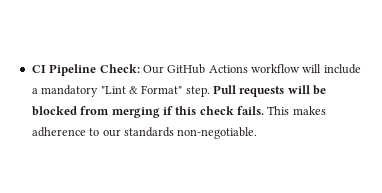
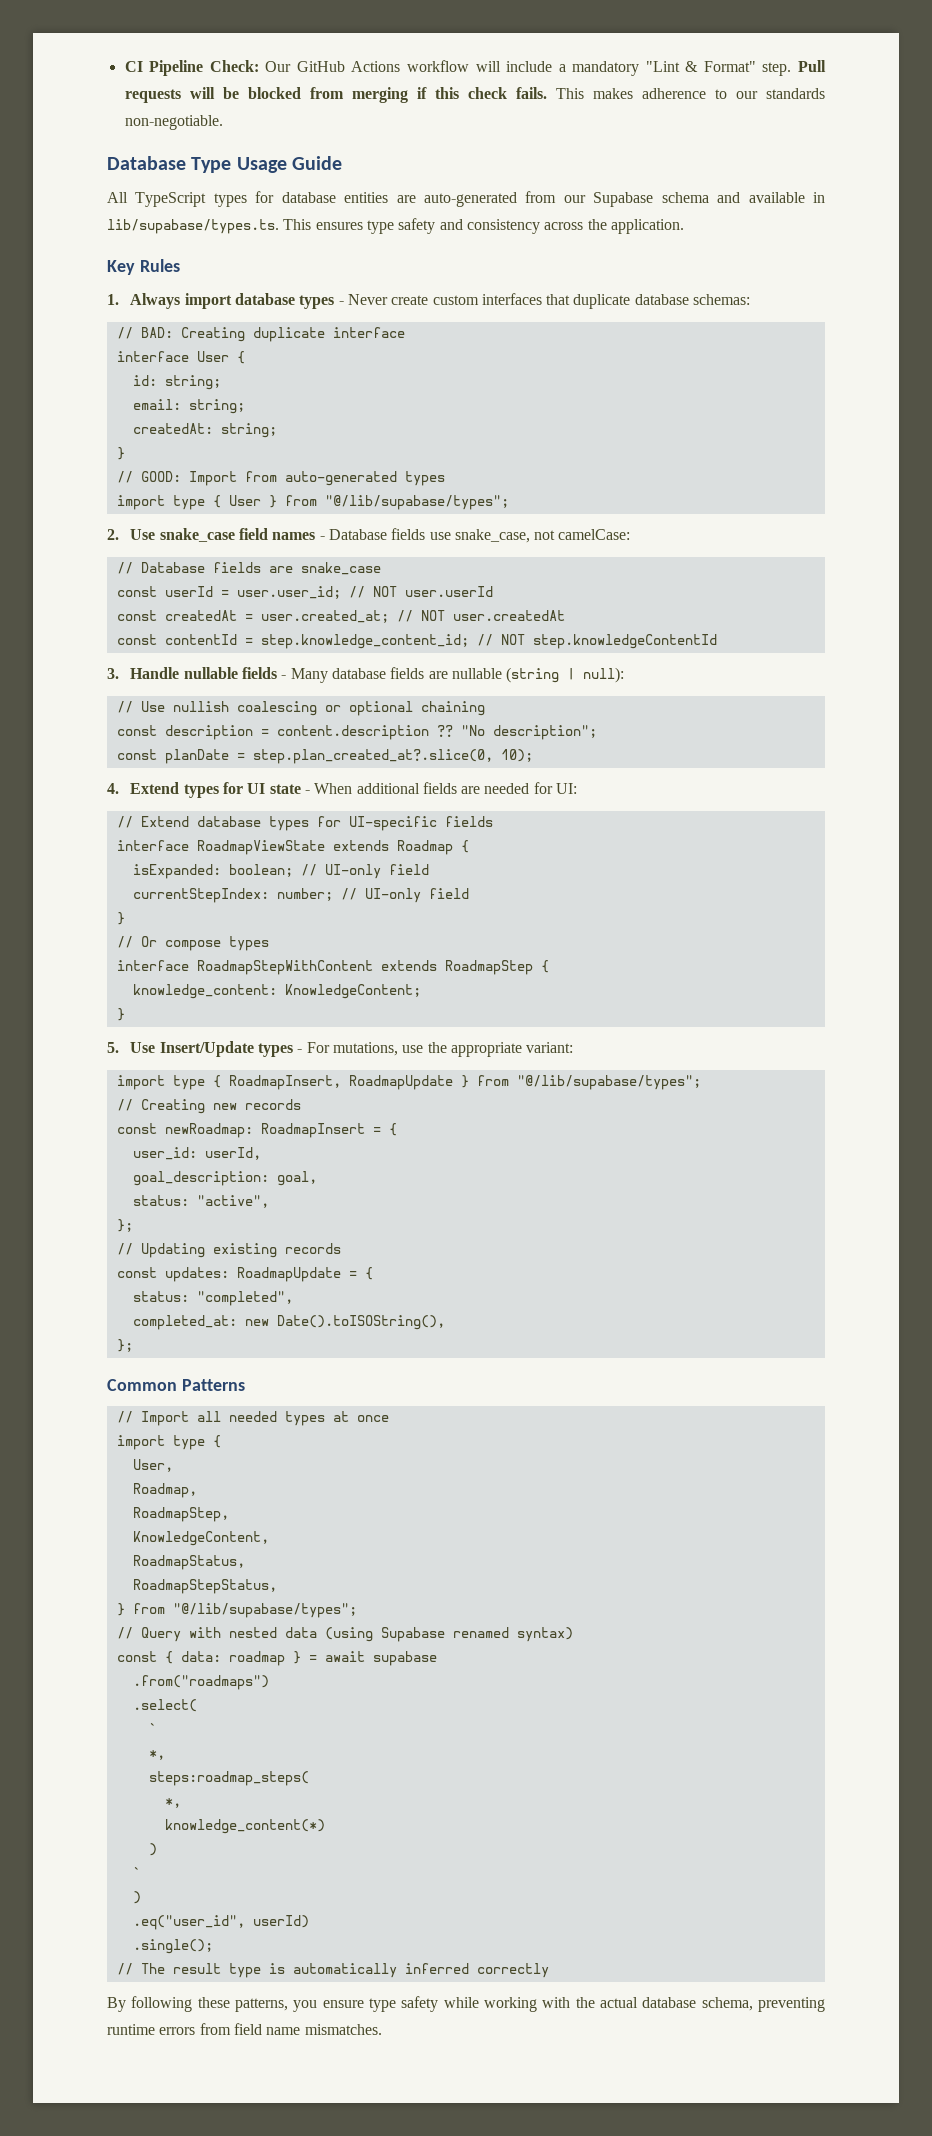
+ Database Type Usage Guide
+ All TypeScript types for database entities are auto-generated from our Supabase schema and available in lib/supabase/types.ts. This ensures type safety and consistency across the application.
+ Key Rules
+ 1. Always import database types - Never create custom interfaces that duplicate database schemas:
+ // BAD: Creating duplicate interface
+ interface User {
+ id: string;
+ email: string;
+ createdAt: string;
+ }
+ // GOOD: Import from auto-generated types
+ import type { User } from "@/lib/supabase/types";
+ 2. Use snake_case field names - Database fields use snake_case, not camelCase:
+ // Database fields are snake_case
+ const userId = user.user_id; // NOT user.userId
+ const createdAt = user.created_at; // NOT user.createdAt
+ const contentId = step.knowledge_content_id; // NOT step.knowledgeContentId
+ 3. Handle nullable fields - Many database fields are nullable (string | null):
+ // Use nullish coalescing or optional chaining
+ const description = content.description ?? "No description";
+ const planDate = step.plan_created_at?.slice(0, 10);
+ 4. Extend types for UI state - When additional fields are needed for UI:
+ // Extend database types for UI-specific fields
+ interface RoadmapViewState extends Roadmap {
+ isExpanded: boolean; // UI-only field
+ currentStepIndex: number; // UI-only field
+ }
+ // Or compose types
+ interface RoadmapStepWithContent extends RoadmapStep {
+ knowledge_content: KnowledgeContent;
+ }
+ 5. Use Insert/Update types - For mutations, use the appropriate variant:
+ import type { RoadmapInsert, RoadmapUpdate } from "@/lib/supabase/types";
+ // Creating new records
+ const newRoadmap: RoadmapInsert = {
+ user_id: userId,
+ goal_description: goal,
+ status: "active",
+ };
+ // Updating existing records
+ const updates: RoadmapUpdate = {
+ status: "completed",
+ completed_at: new Date().toISOString(),
+ };
+ Common Patterns
+ // Import all needed types at once
+ import type {
+ User,
+ Roadmap,
+ RoadmapStep,
+ KnowledgeContent,
+ RoadmapStatus,
+ RoadmapStepStatus,
+ } from "@/lib/supabase/types";
+ // Query with nested data (using Supabase renamed syntax)
+ const { data: roadmap } = await supabase
+ .from("roadmaps")
+ .select(
+ `
+ *,
+ steps:roadmap_steps(
+ *,
+ knowledge_content(*)
+ )
+ `
+ )
+ .eq("user_id", userId)
+ .single();
+ // The result type is automatically inferred correctly
+ By following these patterns, you ensure type safety while working with the actual database schema, preventing runtime errors from field name mismatches.

